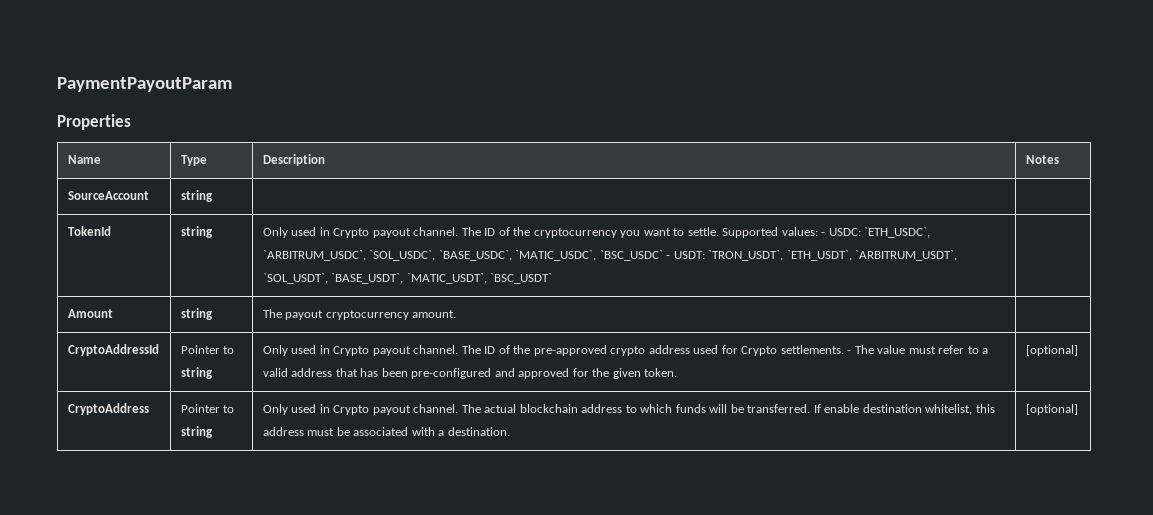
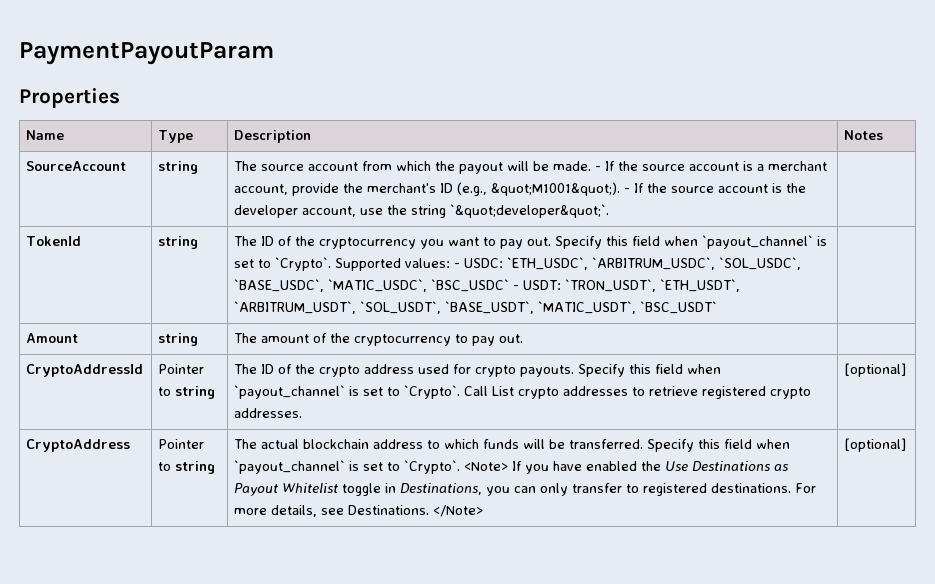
- SourceAccount | string | |
- TokenId | string | Only used in Crypto payout channel. The ID of the cryptocurrency you want to settle. Supported values: - USDC: `ETH_USDC`, `ARBITRUM_USDC`, `SOL_USDC`, `BASE_USDC`, `MATIC_USDC`, `BSC_USDC` - USDT: `TRON_USDT`, `ETH_USDT`, `ARBITRUM_USDT`, `SOL_USDT`, `BASE_USDT`, `MATIC_USDT`, `BSC_USDT` |
+ SourceAccount | string | The source account from which the payout will be made. - If the source account is a merchant account, provide the merchant's ID (e.g., &quot;M1001&quot;). - If the source account is the developer account, use the string `&quot;developer&quot;`. |
+ TokenId | string | The ID of the cryptocurrency you want to pay out. Specify this field when `payout_channel` is set to `Crypto`. Supported values: - USDC: `ETH_USDC`, `ARBITRUM_USDC`, `SOL_USDC`, `BASE_USDC`, `MATIC_USDC`, `BSC_USDC` - USDT: `TRON_USDT`, `ETH_USDT`, `ARBITRUM_USDT`, `SOL_USDT`, `BASE_USDT`, `MATIC_USDT`, `BSC_USDT` |
- Amount | string | The payout cryptocurrency amount. |
- CryptoAddressId | Pointer to string | Only used in Crypto payout channel. The ID of the pre-approved crypto address used for Crypto settlements. - The value must refer to a valid address that has been pre-configured and approved for the given token. | [optional]
+ Amount | string | The amount of the cryptocurrency to pay out. |
+ CryptoAddressId | Pointer to string | The ID of the crypto address used for crypto payouts. Specify this field when `payout_channel` is set to `Crypto`. Call List crypto addresses to retrieve registered crypto addresses. | [optional]
- Pointer to string | Only used in Crypto payout channel. The actual blockchain address to which funds will be transferred.
+ Pointer to string | The actual blockchain address to which funds will be transferred.
- If enable destination whitelist, this address must be associated with a destination.
+ Specify this field when `payout_channel` is set to `Crypto`. <Note> If you have enabled the Use Destinations as Payout Whitelist toggle in Destinations, you can only transfer to registered destinations. For more details, see Destinations. </Note>

